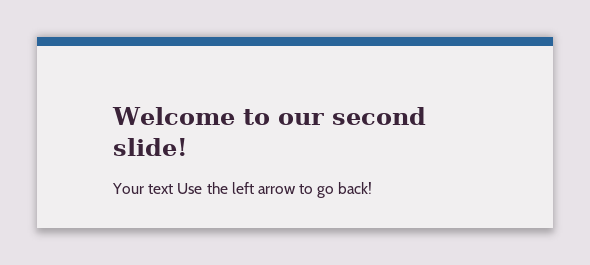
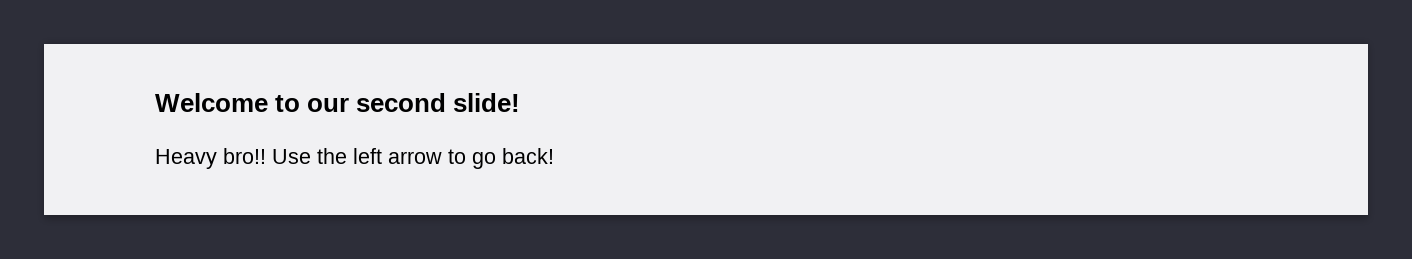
- Your text Use the left arrow to go back!
+ Heavy bro!! Use the left arrow to go back!

